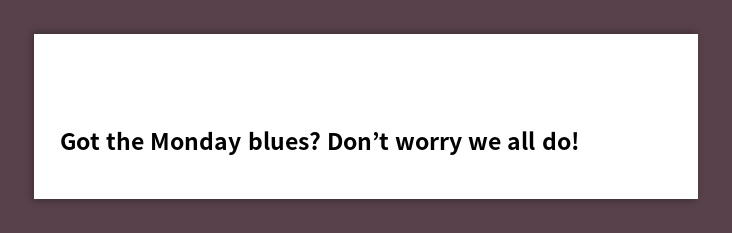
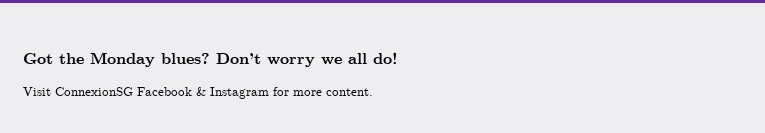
+ Visit ConnexionSG Facebook & Instagram for more content.

